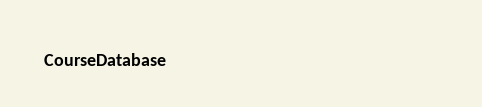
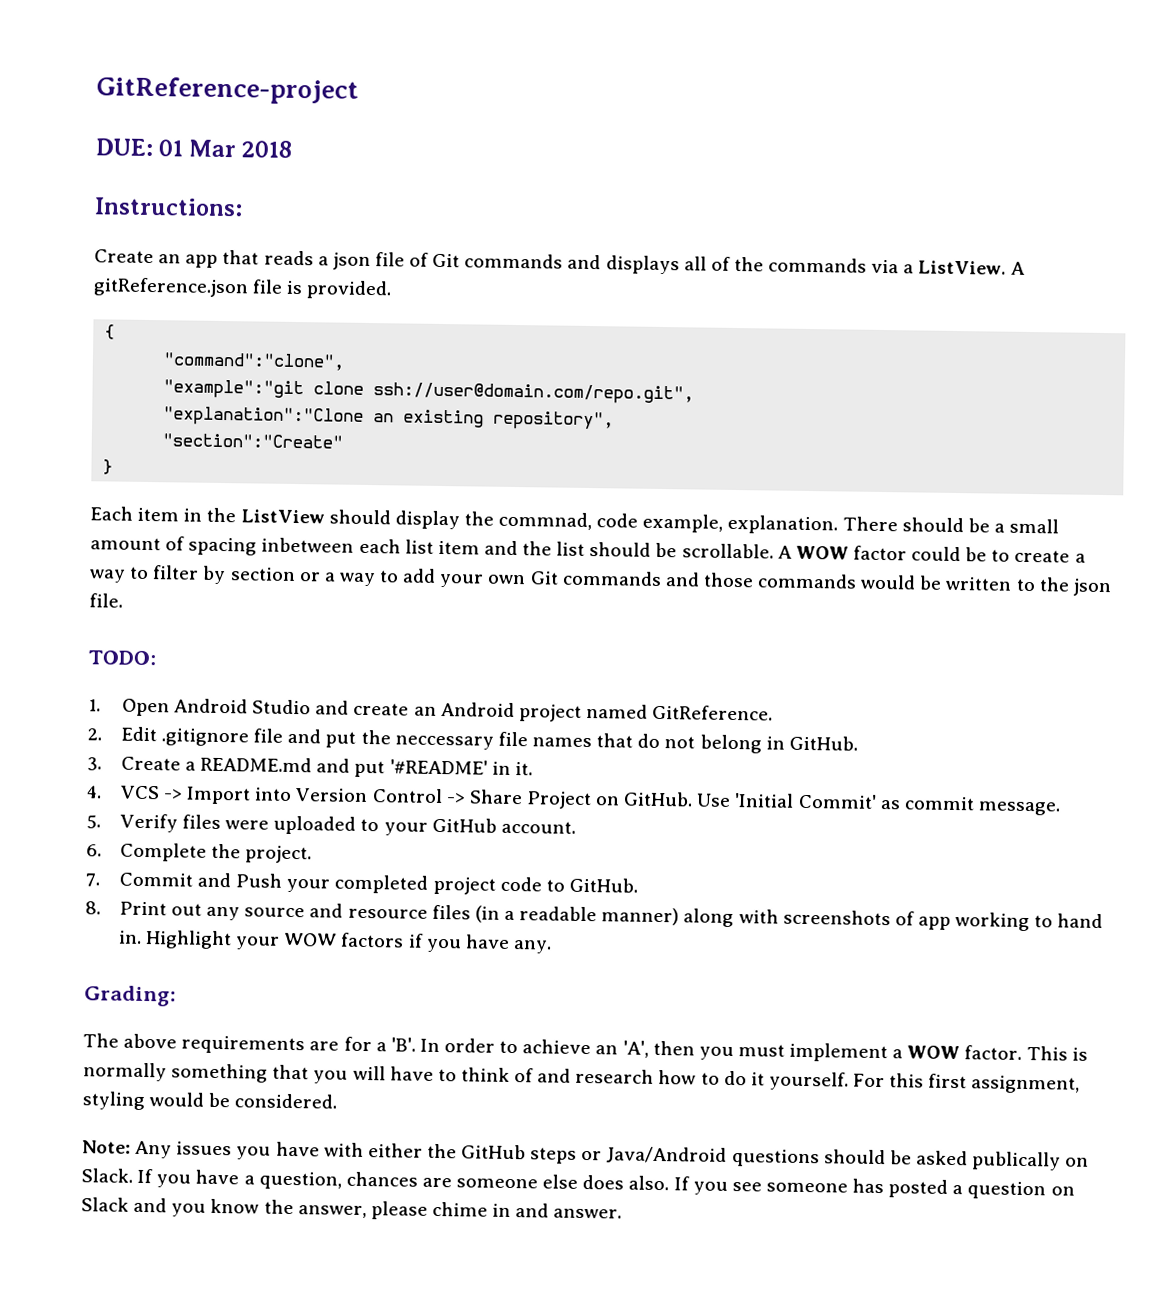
- CourseDatabase
+ GitReference-project
+ DUE: 01 Mar 2018
+ Instructions:
+ Create an app that reads a json file of Git commands and displays all of the commands via a ListView. A gitReference.json file is provided.
+ {
+ "command":"clone",
+ "example":"git clone ssh://user@domain.com/repo.git",
+ "explanation":"Clone an existing repository",
+ "section":"Create"
+ }
+ Each item in the ListView should display the commnad, code example, explanation. There should be a small amount of spacing inbetween each list item and the list should be scrollable. A WOW factor could be to create a way to filter by section or a way to add your own Git commands and those commands would be written to the json file.
+ TODO:
+ 1. Open Android Studio and create an Android project named GitReference.
+ 2. Edit .gitignore file and put the neccessary file names that do not belong in GitHub.
+ 3. Create a README.md and put '#README' in it.
+ 4. VCS -> Import into Version Control -> Share Project on GitHub. Use 'Initial Commit' as commit message.
+ 5. Verify files were uploaded to your GitHub account.
+ 6. Complete the project.
+ 7. Commit and Push your completed project code to GitHub.
+ 8. Print out any source and resource files (in a readable manner) along with screenshots of app working to hand in. Highlight your WOW factors if you have any.
+ Grading:
+ The above requirements are for a 'B'. In order to achieve an 'A', then you must implement a WOW factor. This is normally something that you will have to think of and research how to do it yourself. For this first assignment, styling would be considered.
+ Note: Any issues you have with either the GitHub steps or Java/Android questions should be asked publically on Slack. If you have a question, chances are someone else does also. If you see someone has posted a question on Slack and you know the answer, please chime in and answer.

